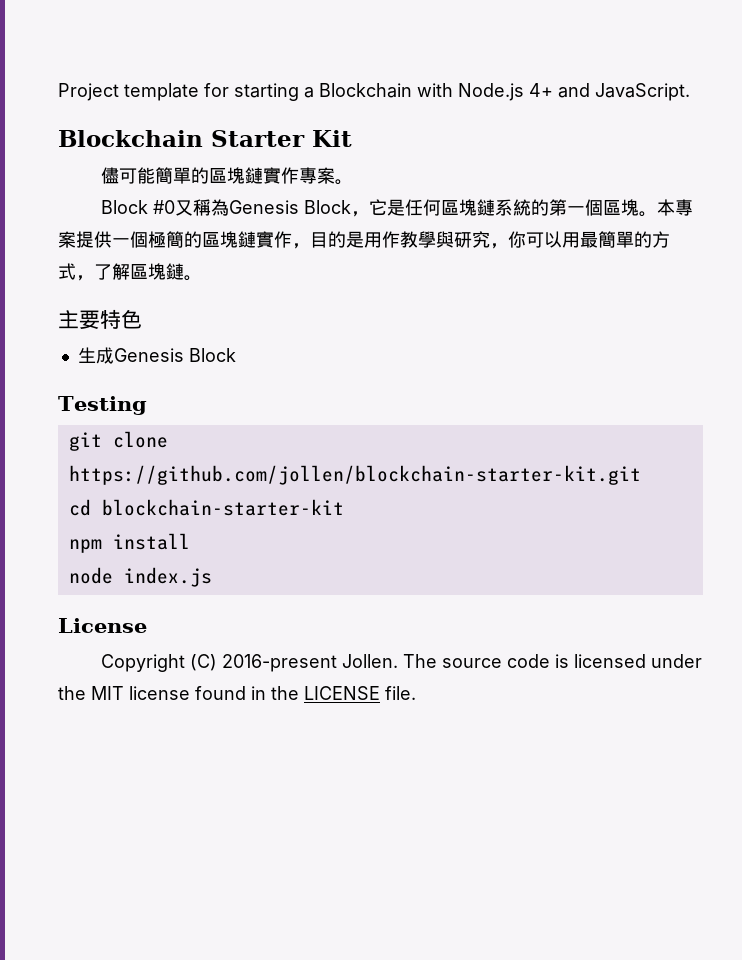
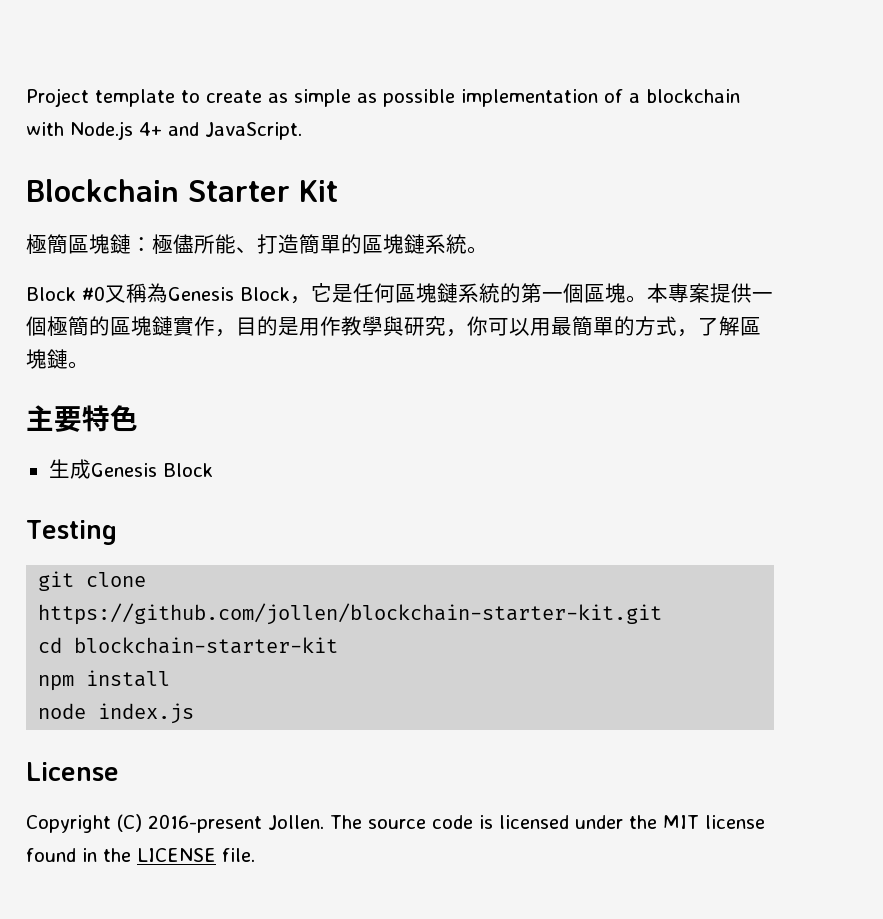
- Project template for starting a Blockchain with Node.js 4+ and JavaScript.
+ Project template to create as simple as possible implementation of a blockchain with Node.js 4+ and JavaScript.
- 儘可能簡單的區塊鏈實作專案。
+ 極簡區塊鏈：極儘所能、打造簡單的區塊鏈系統。

